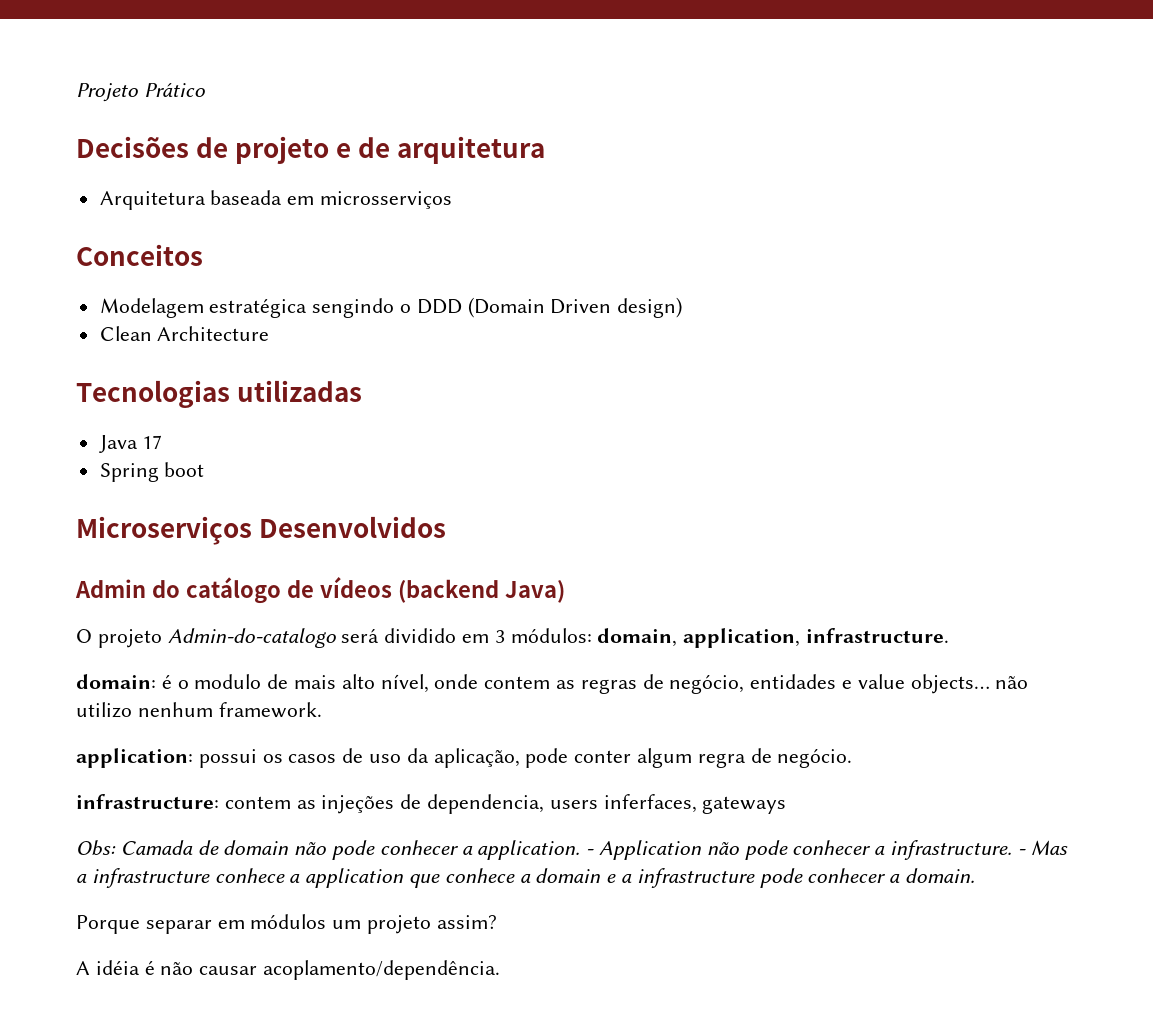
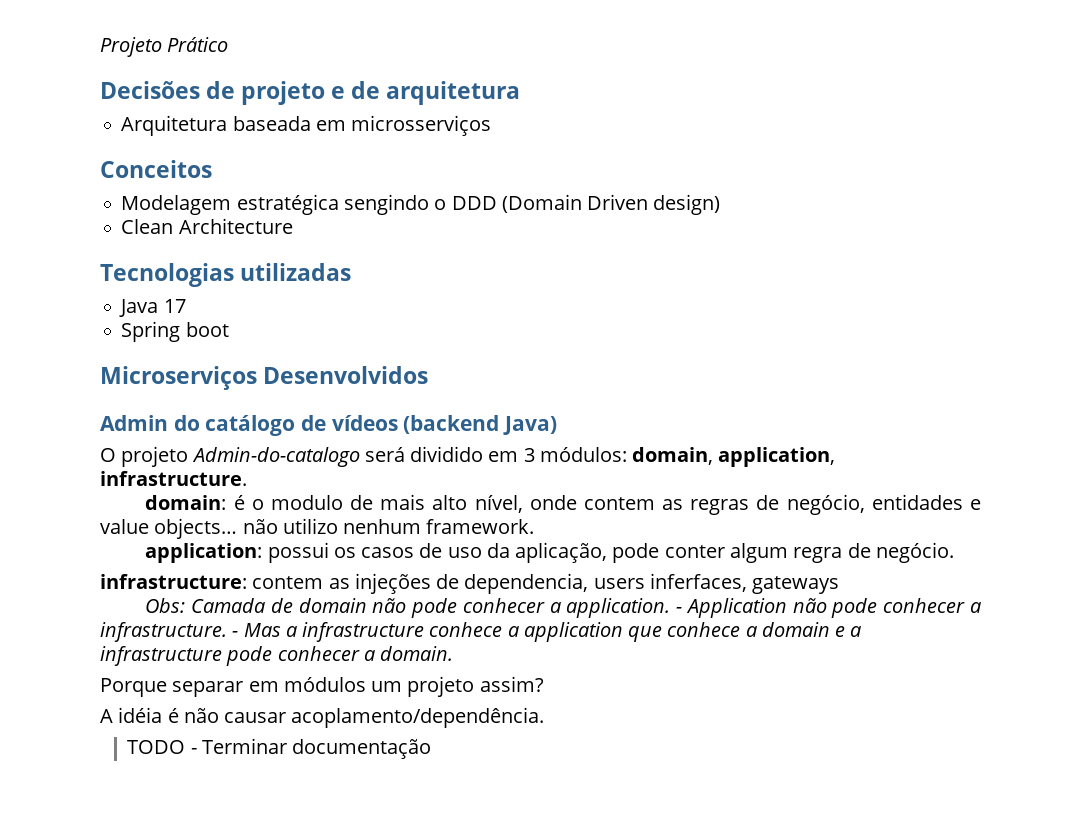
+ TODO - Terminar documentação

